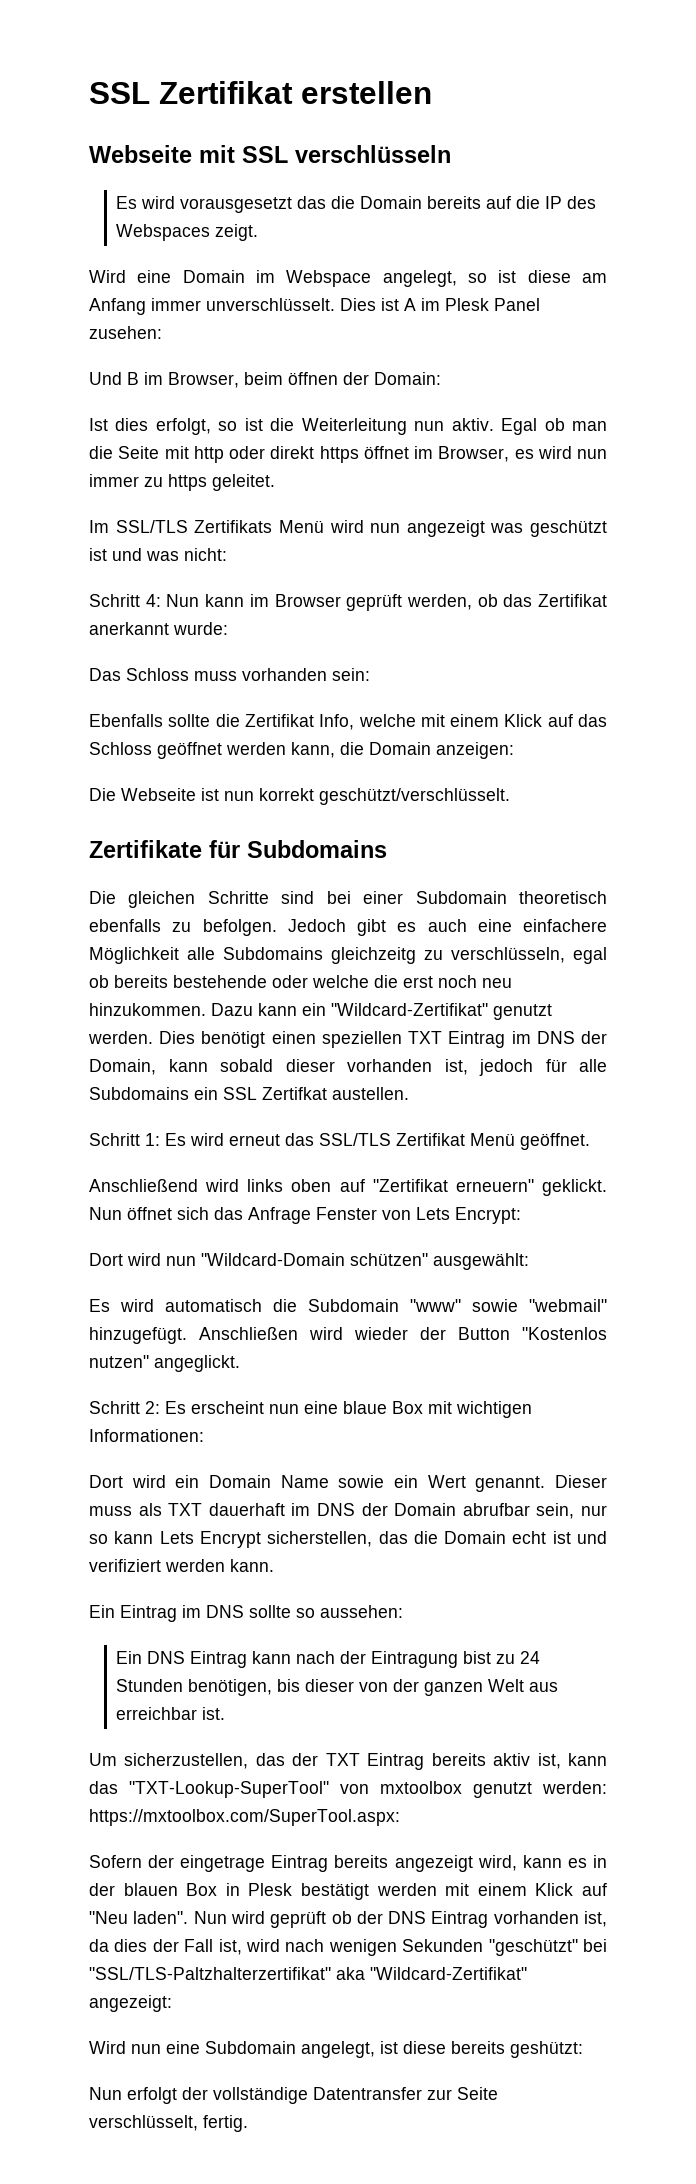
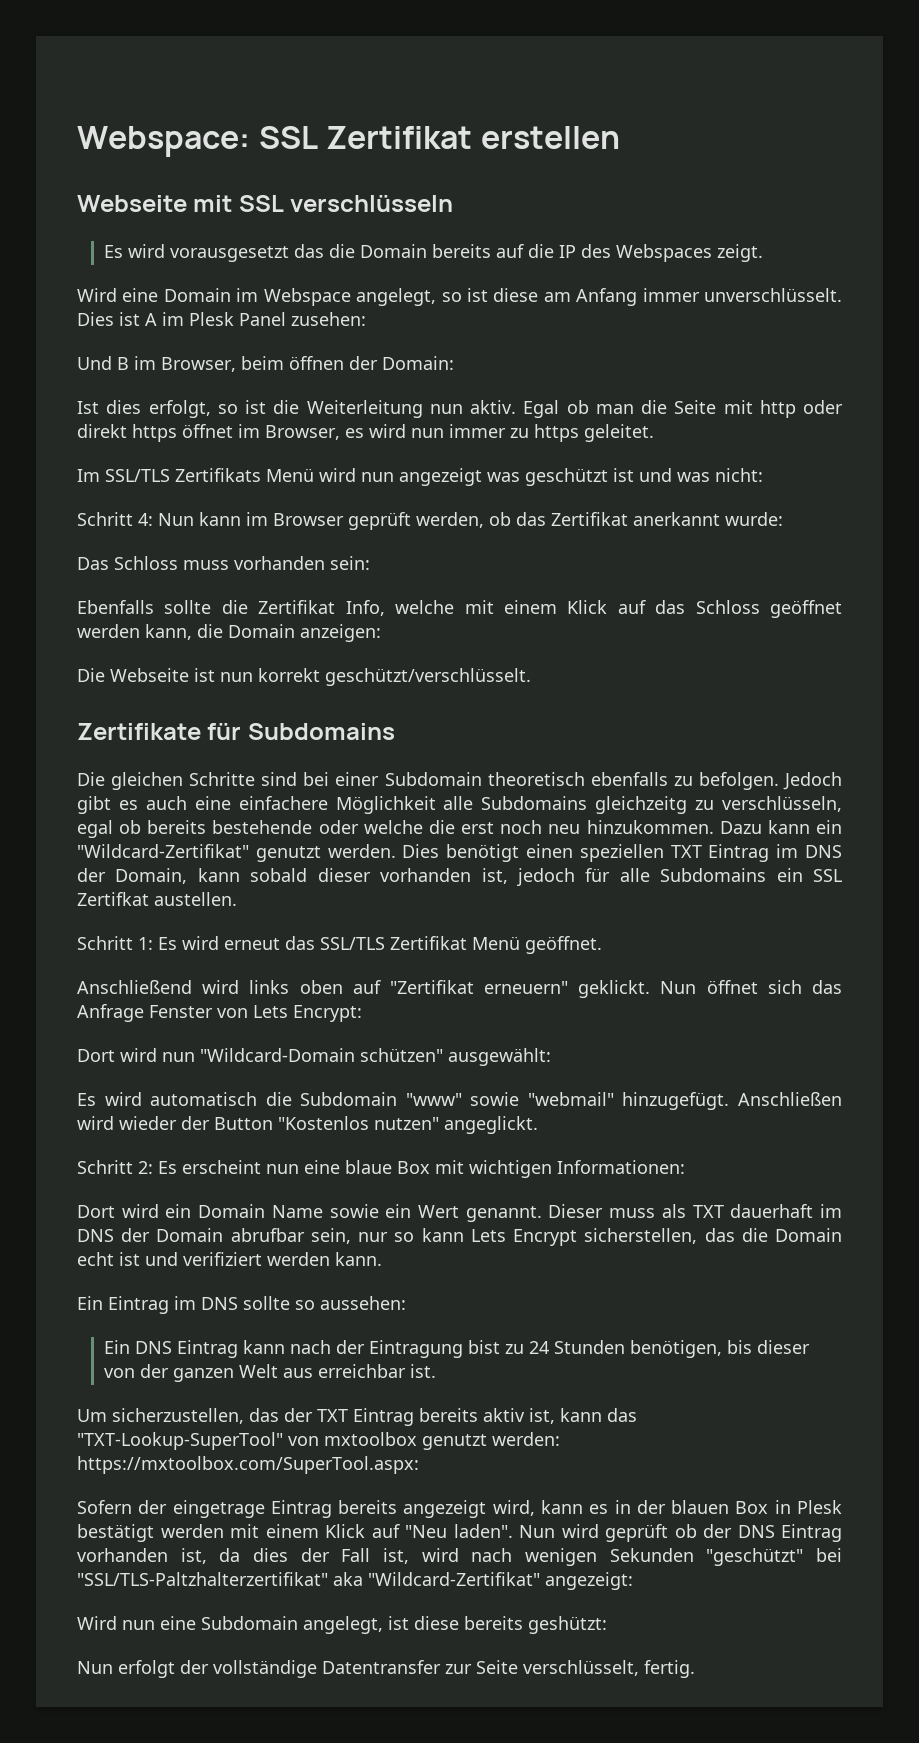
- SSL Zertifikat erstellen
+ Webspace: SSL Zertifikat erstellen

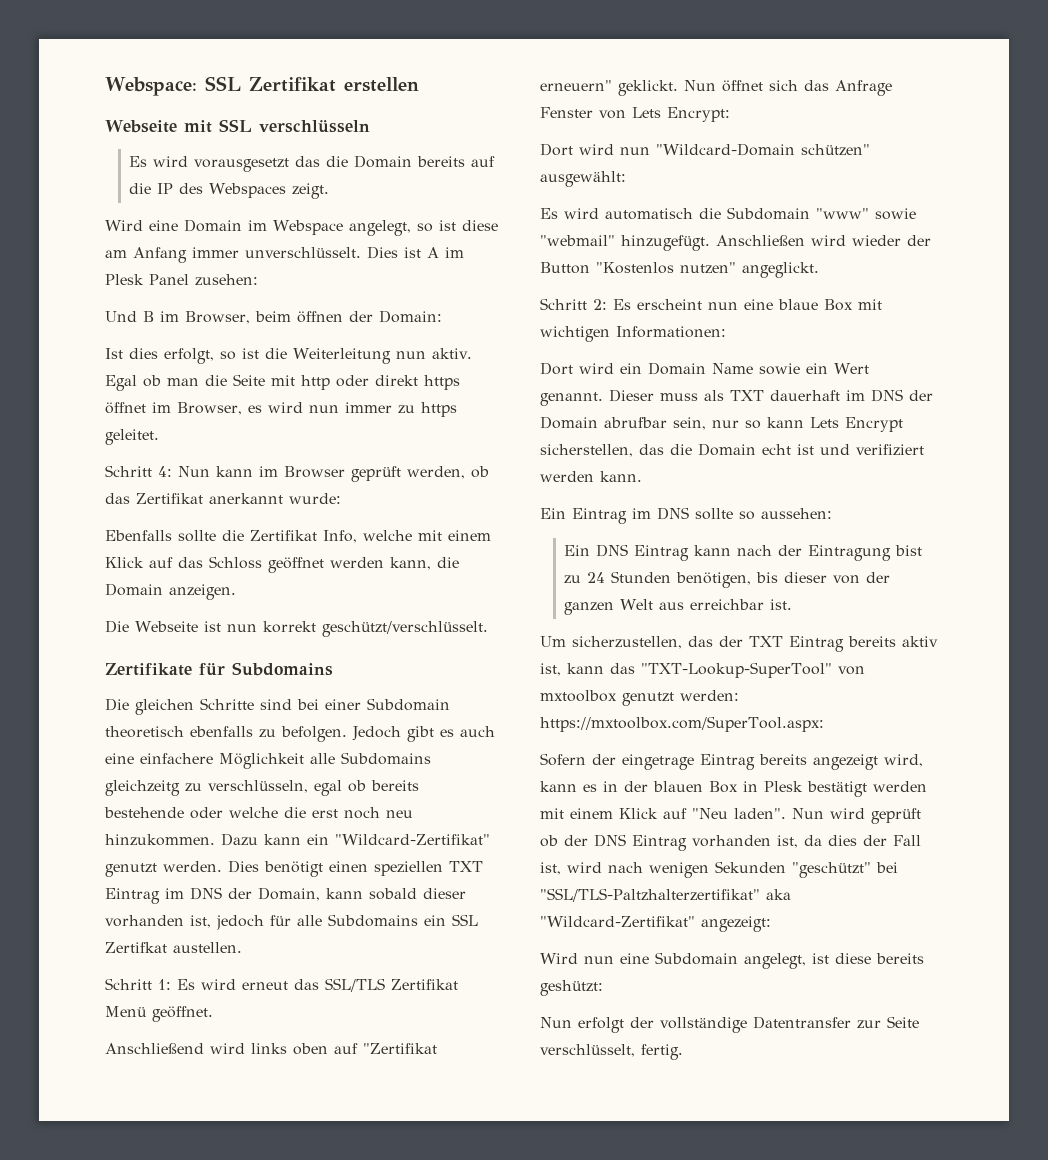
- Im SSL/TLS Zertifikats Menü wird nun angezeigt was geschützt ist und was nicht:
- Das Schloss muss vorhanden sein:
- Ebenfalls sollte die Zertifikat Info, welche mit einem Klick auf das Schloss geöffnet werden kann, die Domain anzeigen:
+ Ebenfalls sollte die Zertifikat Info, welche mit einem Klick auf das Schloss geöffnet werden kann, die Domain anzeigen.

